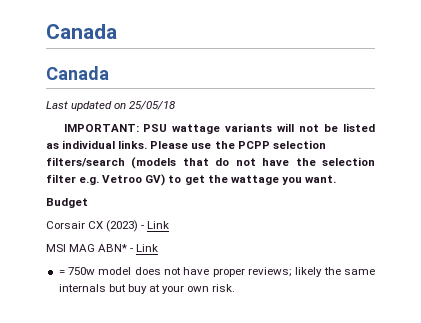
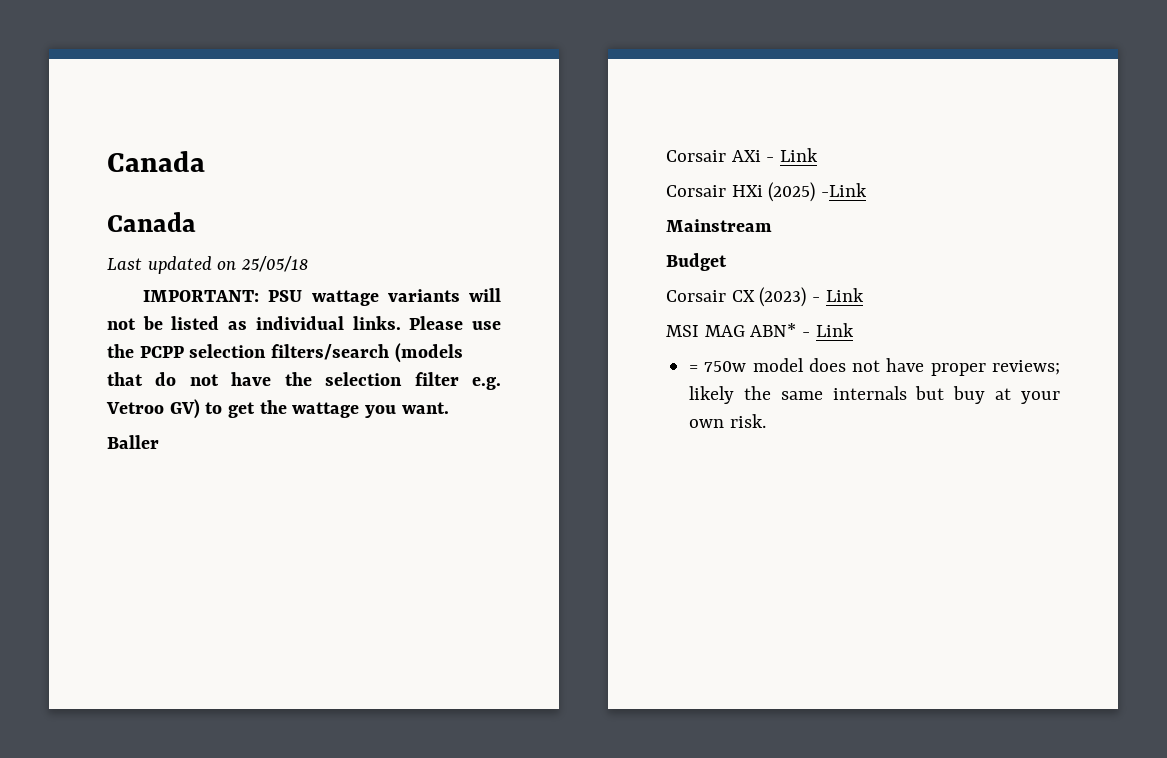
+ Baller
+ Corsair AXi - Link
+ Corsair HXi (2025) -Link
+ Mainstream

